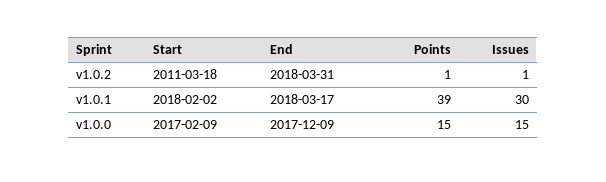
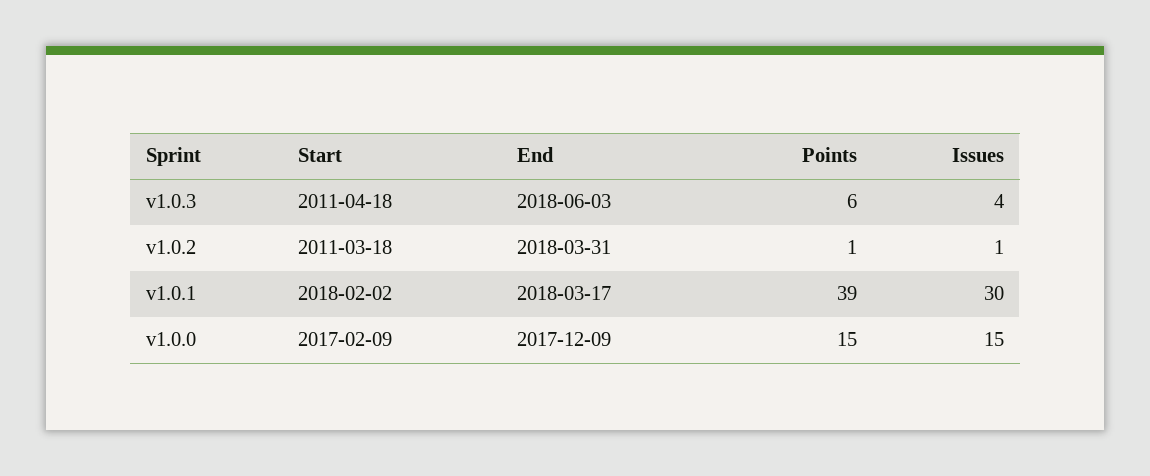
+ v1.0.3 | 2011-04-18 | 2018-06-03 | 6 | 4

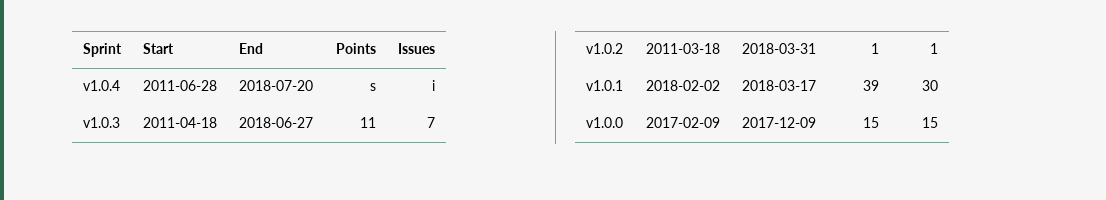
+ v1.0.4 | 2011-06-28 | 2018-07-20 | s | i
- v1.0.3 | 2011-04-18 | 2018-06-03 | 6 | 4
+ v1.0.3 | 2011-04-18 | 2018-06-27 | 11 | 7

